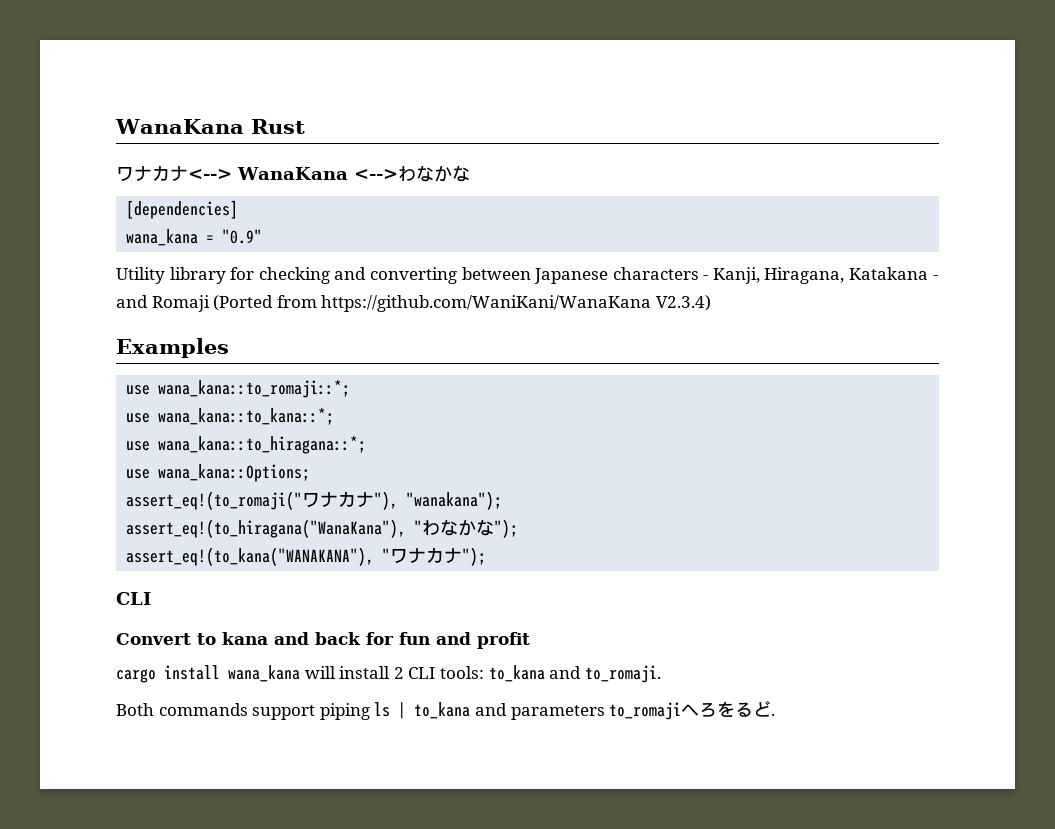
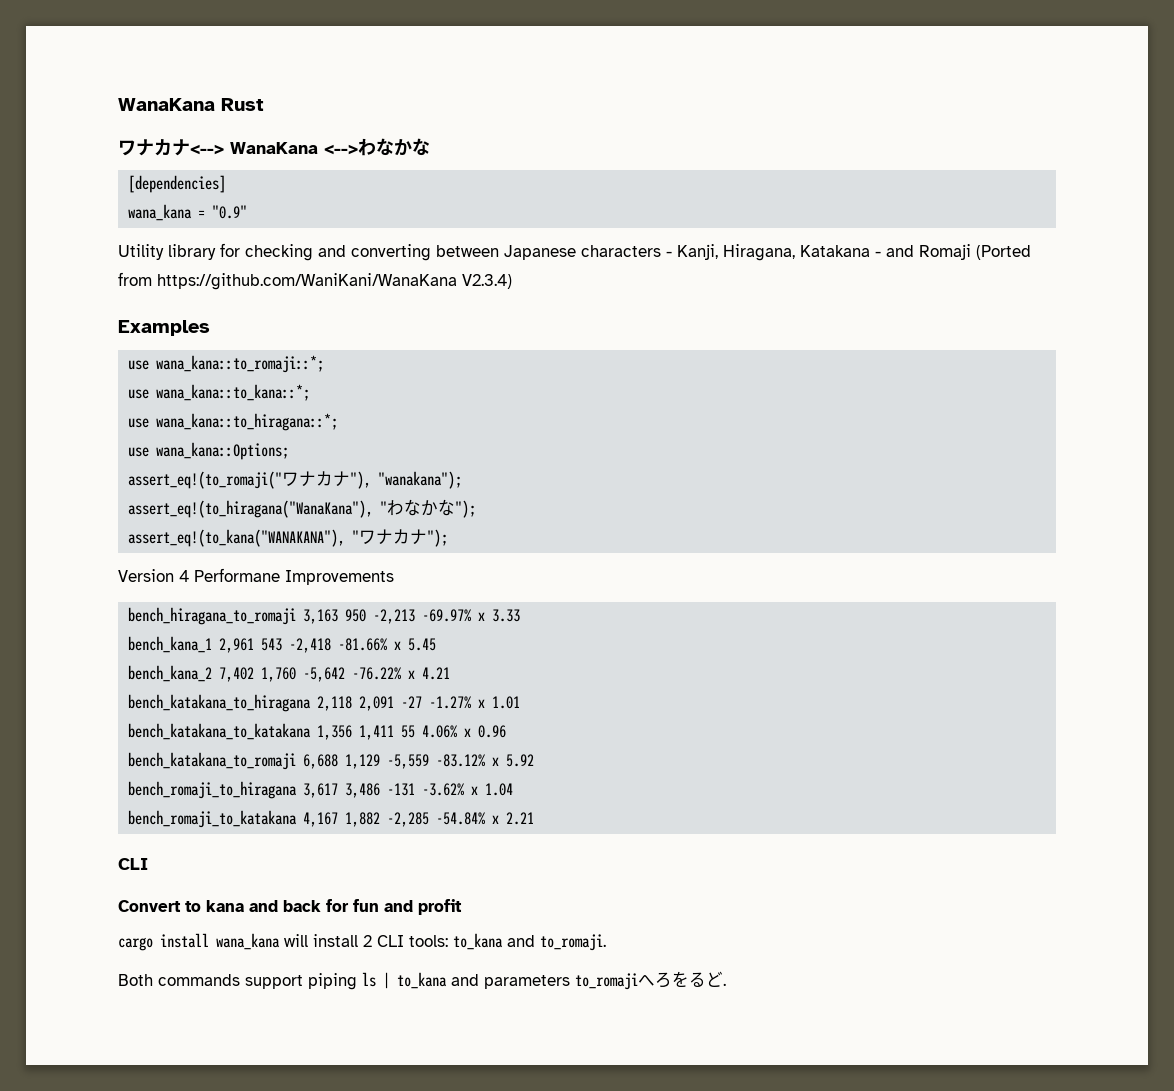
+ Version 4 Performane Improvements
+ bench_hiragana_to_romaji 3,163 950 -2,213 -69.97% x 3.33
+ bench_kana_1 2,961 543 -2,418 -81.66% x 5.45
+ bench_kana_2 7,402 1,760 -5,642 -76.22% x 4.21
+ bench_katakana_to_hiragana 2,118 2,091 -27 -1.27% x 1.01
+ bench_katakana_to_katakana 1,356 1,411 55 4.06% x 0.96
+ bench_katakana_to_romaji 6,688 1,129 -5,559 -83.12% x 5.92
+ bench_romaji_to_hiragana 3,617 3,486 -131 -3.62% x 1.04
+ bench_romaji_to_katakana 4,167 1,882 -2,285 -54.84% x 2.21

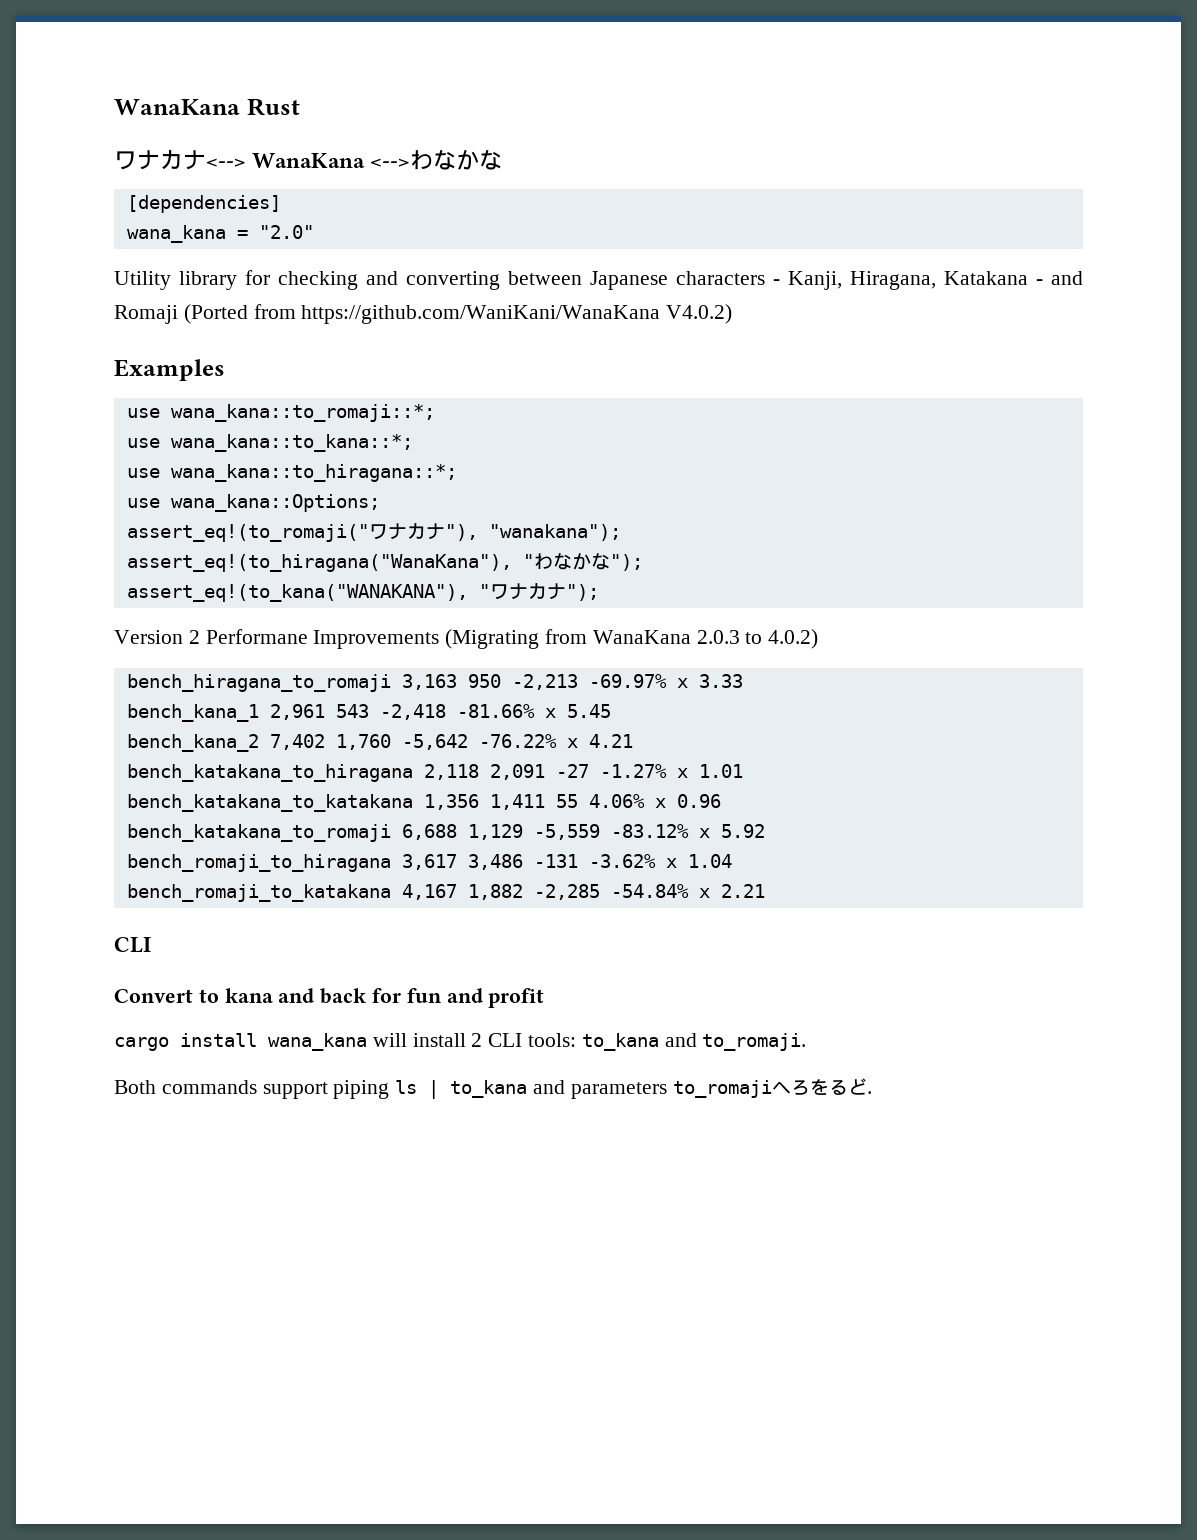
- wana_kana = "0.9"
+ wana_kana = "2.0"
- Utility library for checking and converting between Japanese characters - Kanji, Hiragana, Katakana - and Romaji (Ported from https://github.com/WaniKani/WanaKana V2.3.4)
+ Utility library for checking and converting between Japanese characters - Kanji, Hiragana, Katakana - and Romaji (Ported from https://github.com/WaniKani/WanaKana V4.0.2)
- Version 4 Performane Improvements
+ Version 2 Performane Improvements (Migrating from WanaKana 2.0.3 to 4.0.2)

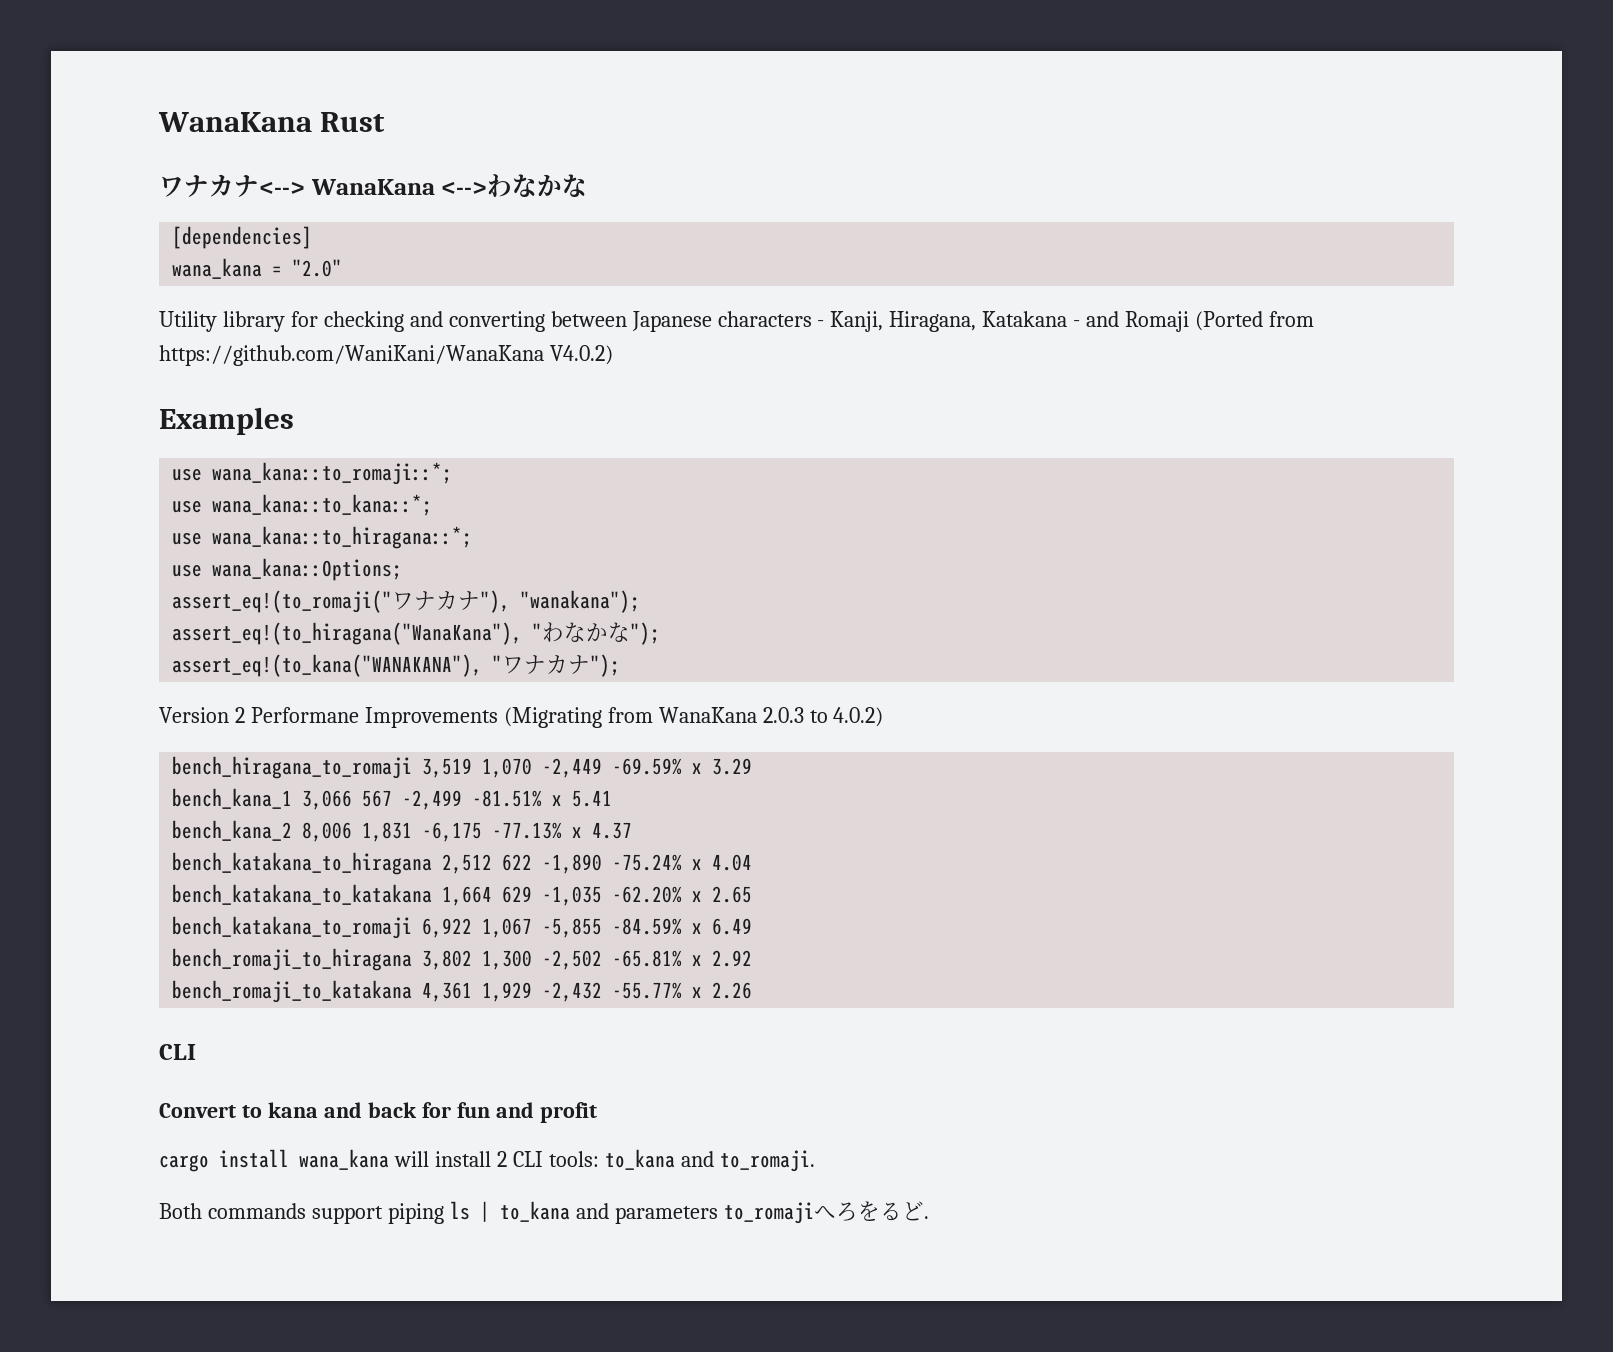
- bench_hiragana_to_romaji 3,163 950 -2,213 -69.97% x 3.33
- bench_kana_1 2,961 543 -2,418 -81.66% x 5.45
- bench_kana_2 7,402 1,760 -5,642 -76.22% x 4.21
- bench_katakana_to_hiragana 2,118 2,091 -27 -1.27% x 1.01
- bench_katakana_to_katakana 1,356 1,411 55 4.06% x 0.96
- bench_katakana_to_romaji 6,688 1,129 -5,559 -83.12% x 5.92
- bench_romaji_to_hiragana 3,617 3,486 -131 -3.62% x 1.04
- bench_romaji_to_katakana 4,167 1,882 -2,285 -54.84% x 2.21
+ bench_hiragana_to_romaji 3,519 1,070 -2,449 -69.59% x 3.29
+ bench_kana_1 3,066 567 -2,499 -81.51% x 5.41
+ bench_kana_2 8,006 1,831 -6,175 -77.13% x 4.37
+ bench_katakana_to_hiragana 2,512 622 -1,890 -75.24% x 4.04
+ bench_katakana_to_katakana 1,664 629 -1,035 -62.20% x 2.65
+ bench_katakana_to_romaji 6,922 1,067 -5,855 -84.59% x 6.49
+ bench_romaji_to_hiragana 3,802 1,300 -2,502 -65.81% x 2.92
+ bench_romaji_to_katakana 4,361 1,929 -2,432 -55.77% x 2.26

